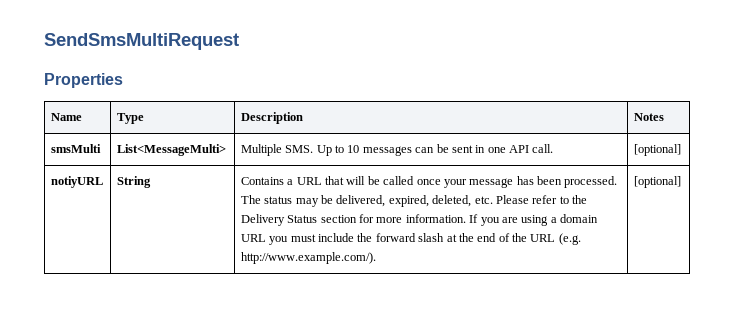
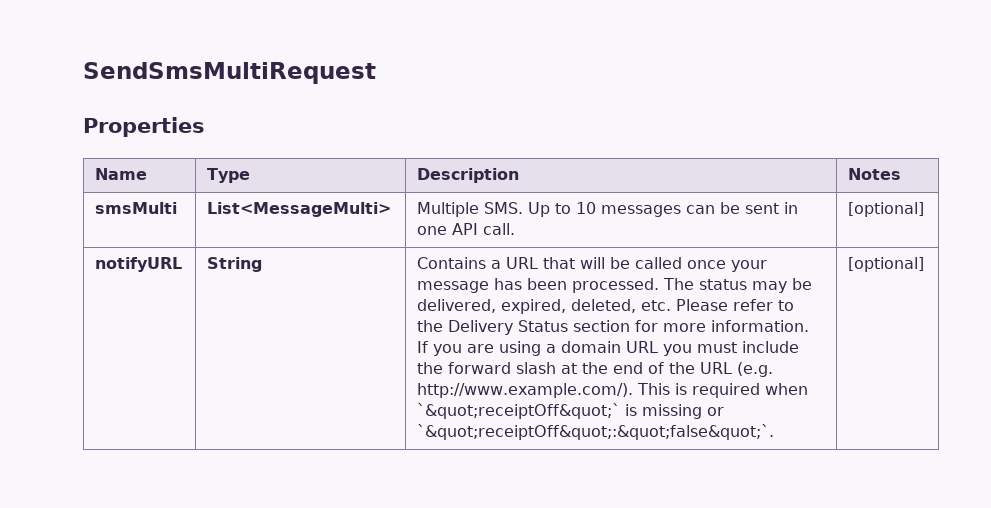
- notiyURL
+ notifyURL
- If you are using a domain URL you must include the forward slash at the end of the URL (e.g. http://www.example.com/).
+ If you are using a domain URL you must include the forward slash at the end of the URL (e.g. http://www.example.com/). This is required when `&quot;receiptOff&quot;` is missing or `&quot;receiptOff&quot;:&quot;false&quot;`.

